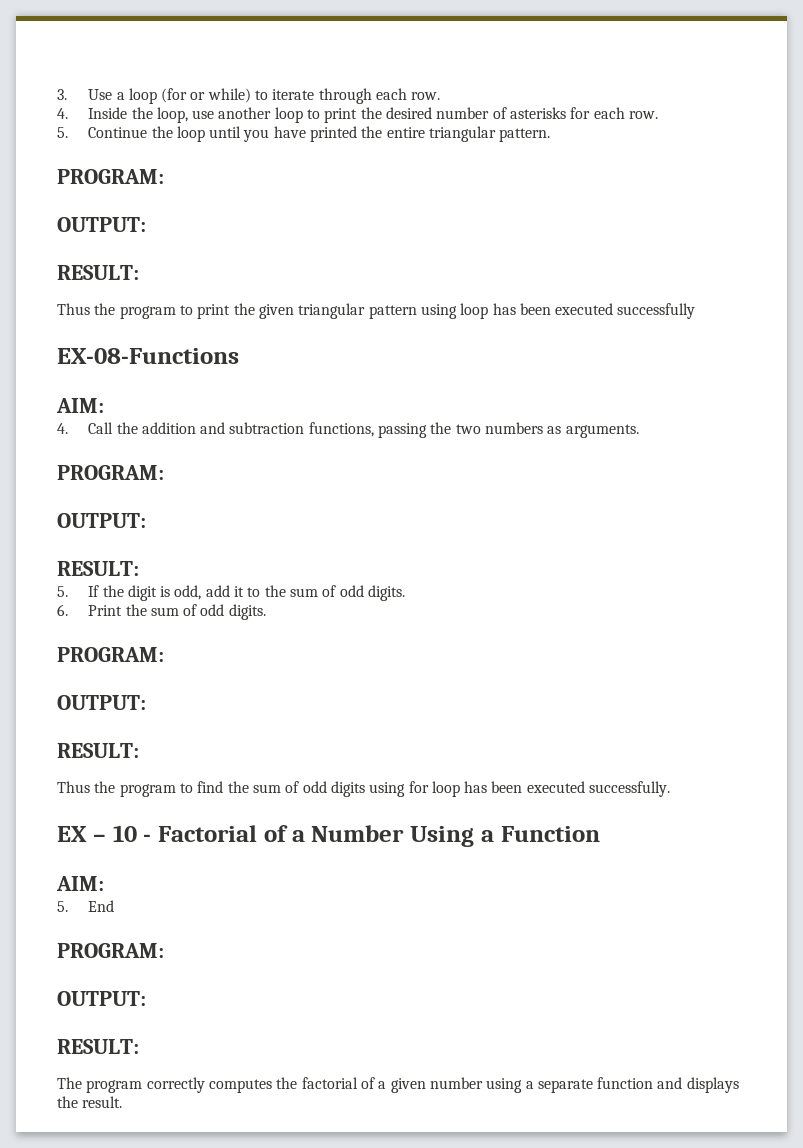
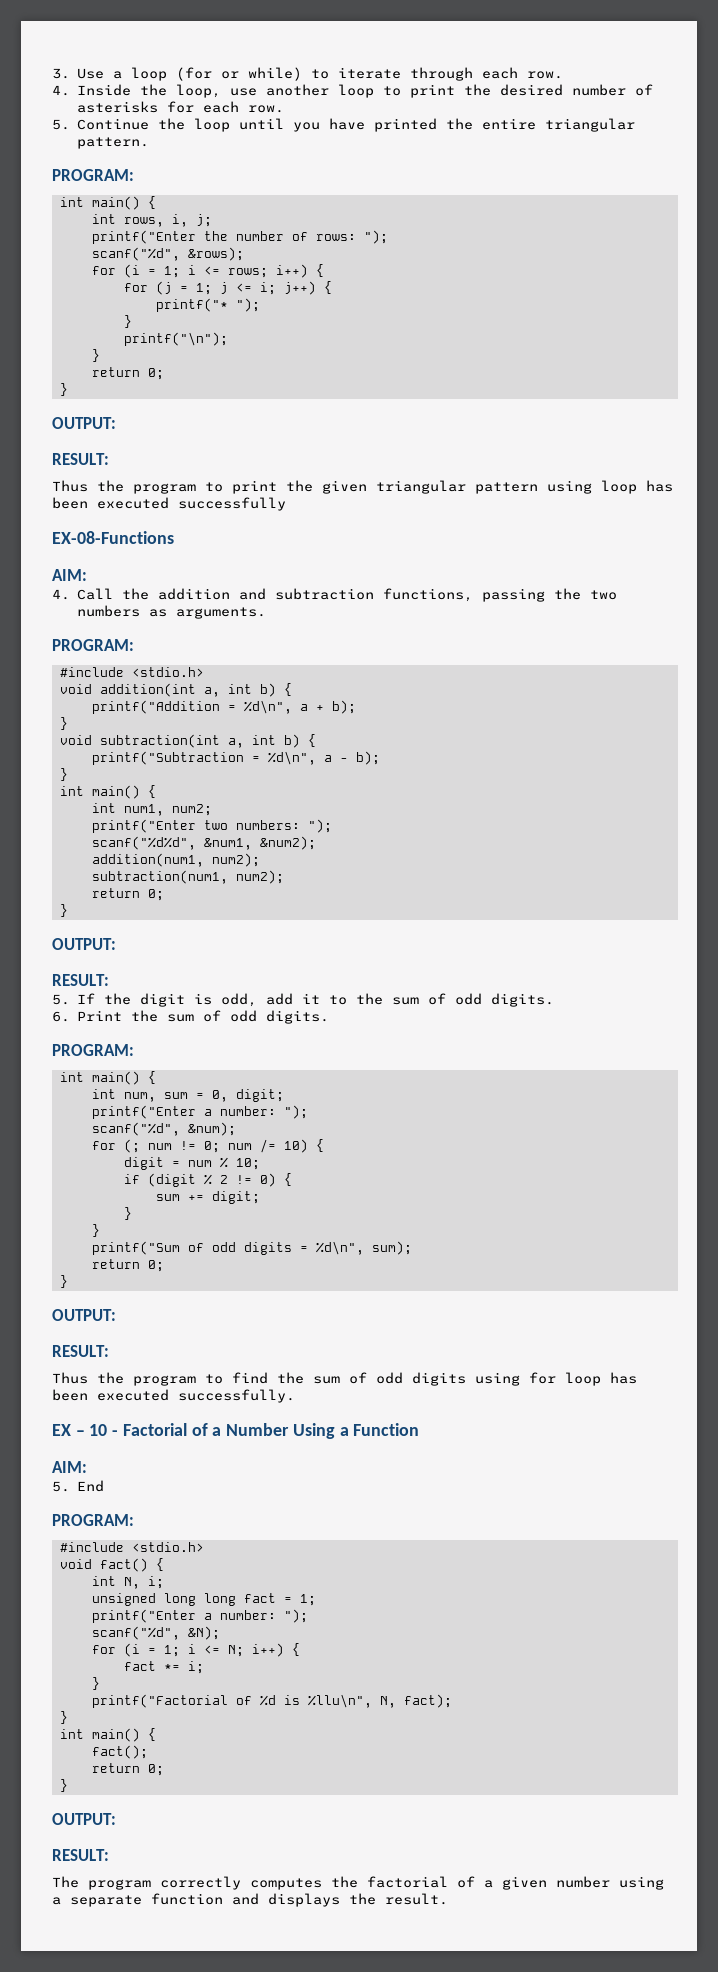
  5. Continue the loop until you have printed the entire triangular pattern.
  PROGRAM:
+ int main() {
+ int rows, i, j;
+ printf("Enter the number of rows: ");
+ scanf("%d", &rows);
+ for (i = 1; i <= rows; i++) {
+ for (j = 1; j <= i; j++) {
+ printf("* ");
+ }
+ printf("\n");
+ }
+ return 0;
+ }
  4. Call the addition and subtraction functions, passing the two numbers as arguments.
  PROGRAM:
+ #include <stdio.h>
+ void addition(int a, int b) {
+ printf("Addition = %d\n", a + b);
+ }
+ void subtraction(int a, int b) {
+ printf("Subtraction = %d\n", a - b);
+ }
+ int main() {
+ int num1, num2;
+ printf("Enter two numbers: ");
+ scanf("%d%d", &num1, &num2);
+ addition(num1, num2);
+ subtraction(num1, num2);
+ return 0;
+ }
  6. Print the sum of odd digits.
  PROGRAM:
+ int main() {
+ int num, sum = 0, digit;
+ printf("Enter a number: ");
+ scanf("%d", &num);
+ for (; num != 0; num /= 10) {
+ digit = num % 10;
+ if (digit % 2 != 0) {
+ sum += digit;
+ }
+ }
+ printf("Sum of odd digits = %d\n", sum);
+ return 0;
+ }
  5. End
  PROGRAM:
+ #include <stdio.h>
+ void fact() {
+ int N, i;
+ unsigned long long fact = 1;
+ printf("Enter a number: ");
+ scanf("%d", &N);
+ for (i = 1; i <= N; i++) {
+ fact *= i;
+ }
+ printf("Factorial of %d is %llu\n", N, fact);
+ }
+ int main() {
+ fact();
+ return 0;
+ }

